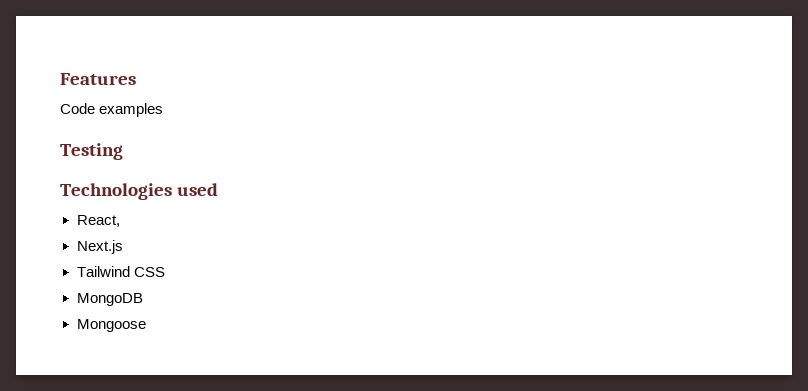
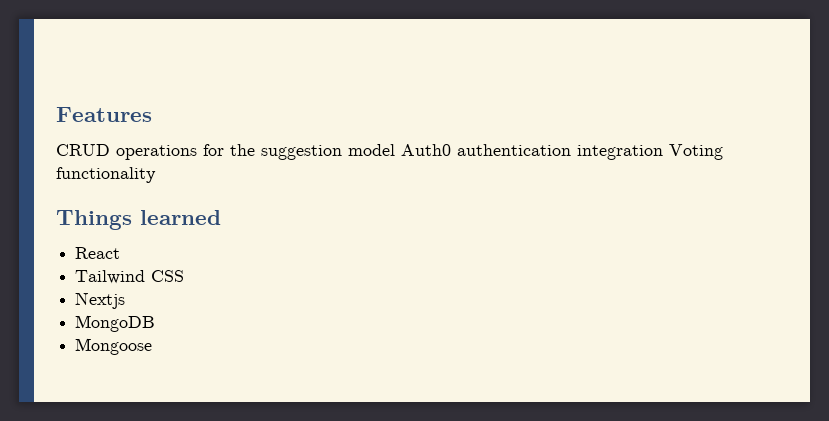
- Code examples
- Testing
- Technologies used
- React,
- Next.js
+ CRUD operations for the suggestion model Auth0 authentication integration Voting functionality
+ Things learned
+ React
+ Nextjs

